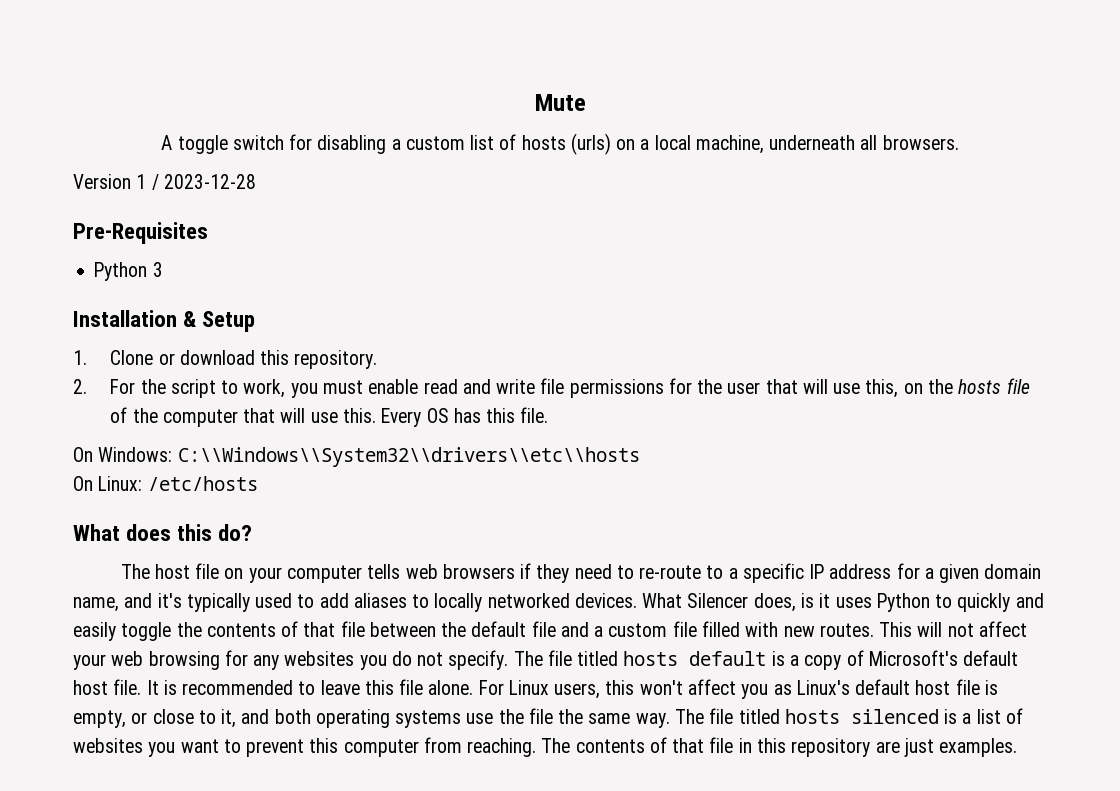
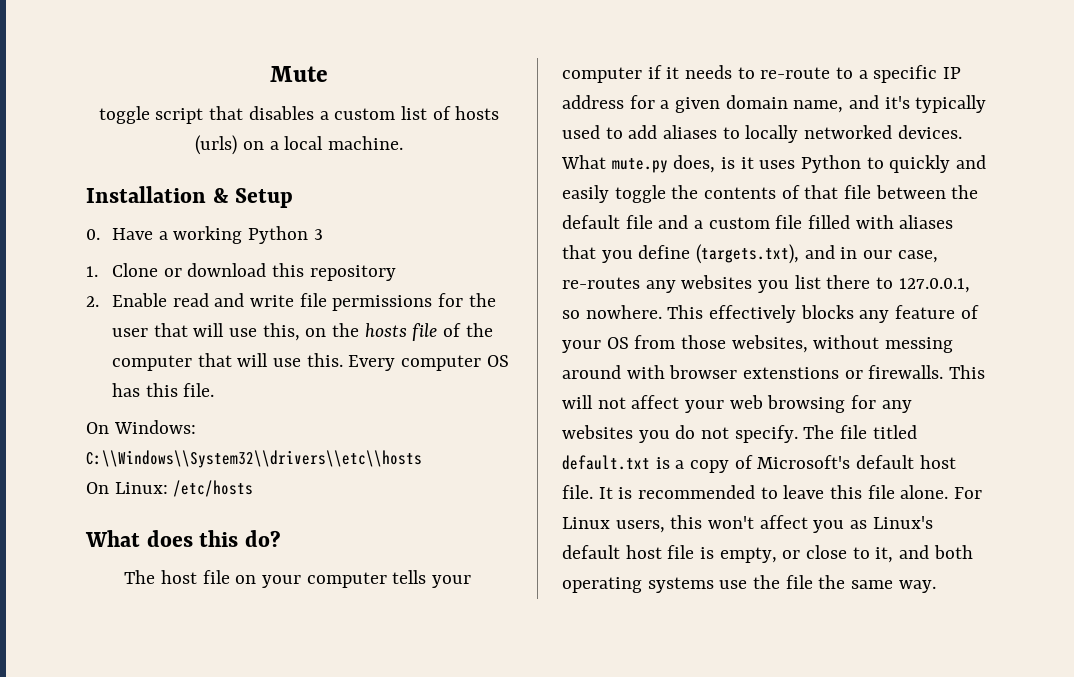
- A toggle switch for disabling a custom list of hosts (urls) on a local machine, underneath all browsers.
- Version 1 / 2023-12-28
- Pre-Requisites
- Python 3
+ toggle script that disables a custom list of hosts (urls) on a local machine.
  Installation & Setup
+ 0. Have a working Python 3
- 1. Clone or download this repository.
+ 1. Clone or download this repository
- 2. For the script to work, you must enable read and write file permissions for the user that will use this, on the hosts file of the computer that will use this.
+ 2. Enable read and write file permissions for the user that will use this, on the hosts file of the computer that will use this.
- Every OS has this file.
+ Every computer OS has this file.
- The host file on your computer tells web browsers if they need to re-route to a specific IP address for a given domain name, and it's typically used to add aliases to locally networked devices.
+ The host file on your computer tells your computer if it needs to re-route to a specific IP address for a given domain name, and it's typically used to add aliases to locally networked devices.
- What Silencer does, is it uses Python to quickly and easily toggle the contents of that file between the default file and a custom file filled with new routes.
+ What mute.py does, is it uses Python to quickly and easily toggle the contents of that file between the default file and a custom file filled with aliases that you define (targets.txt), and in our case, re-routes any websites you list there to 127.0.0.1, so nowhere. This effectively blocks any feature of your OS from those websites, without messing around with browser extenstions or firewalls.
- The file titled hosts default is a copy of Microsoft's default host file.
+ The file titled default.txt is a copy of Microsoft's default host file.
- The file titled hosts silenced is a list of websites you want to prevent this computer from reaching. The contents of that file in this repository are just examples.

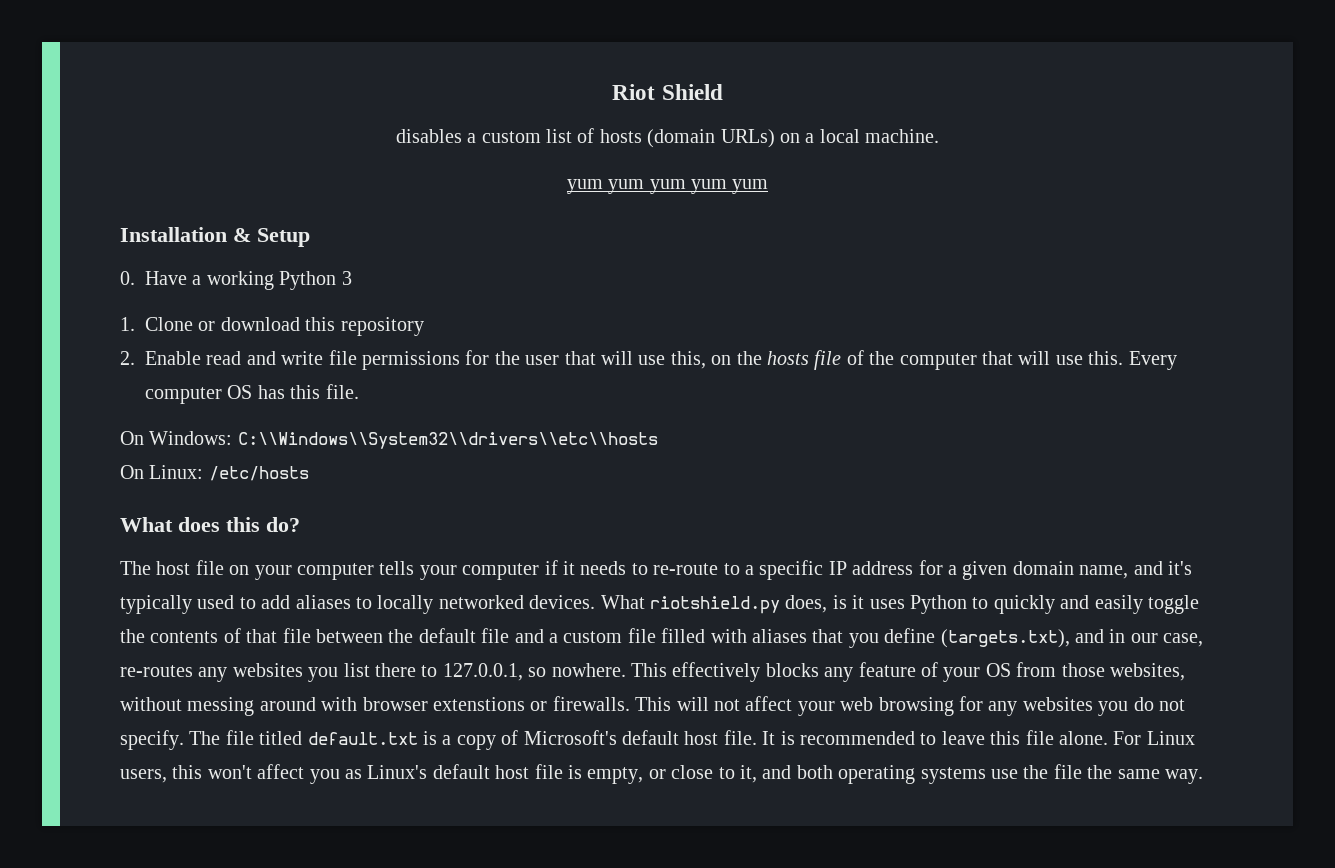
- Mute
- toggle script that disables a custom list of hosts (urls) on a local machine.
+ Riot Shield
+ disables a custom list of hosts (domain URLs) on a local machine.
+ yum yum yum yum yum
- What mute.py does, is it uses Python to quickly and easily toggle the contents of that file between the default file and a custom file filled with aliases that you define (targets.txt), and in our case, re-routes any websites you list there to 127.0.0.1, so nowhere.
+ What riotshield.py does, is it uses Python to quickly and easily toggle the contents of that file between the default file and a custom file filled with aliases that you define (targets.txt), and in our case, re-routes any websites you list there to 127.0.0.1, so nowhere.

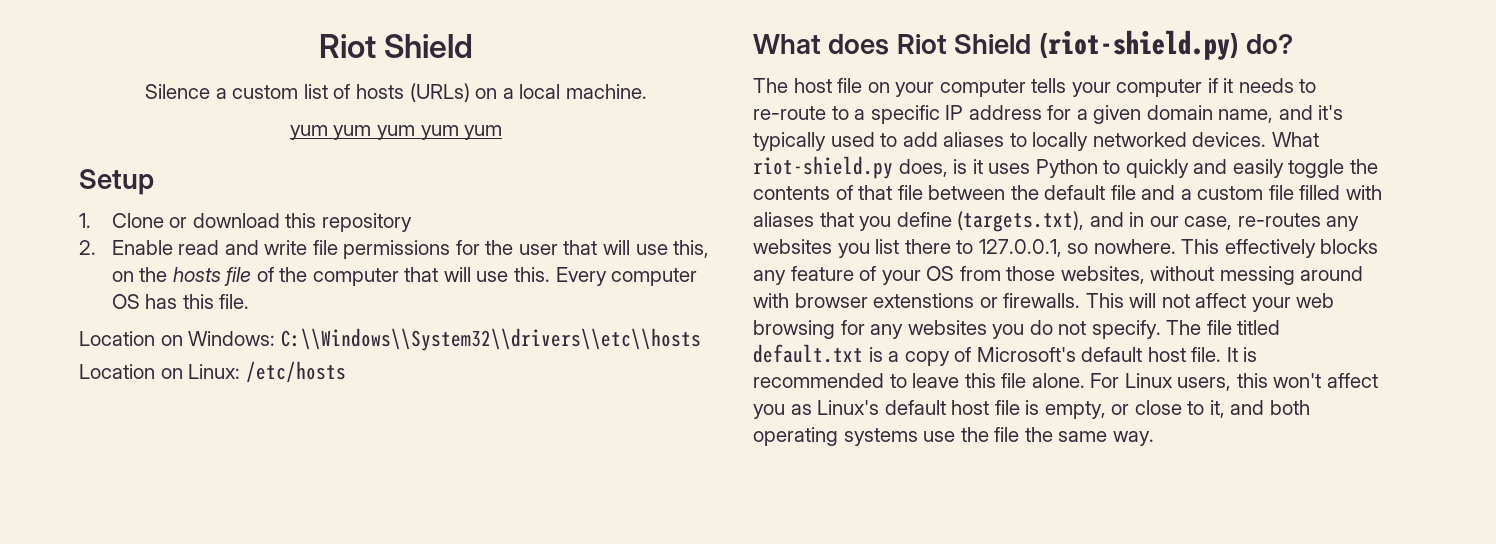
- disables a custom list of hosts (domain URLs) on a local machine.
+ Silence a custom list of hosts (URLs) on a local machine.
- Installation & Setup
+ Setup
- 0. Have a working Python 3
- On Windows: C:\\Windows\\System32\\drivers\\etc\\hosts
+ Location on Windows: C:\\Windows\\System32\\drivers\\etc\\hosts
- On Linux: /etc/hosts
+ Location on Linux: /etc/hosts
- What does this do?
+ What does Riot Shield (riot-shield.py) do?
- What riotshield.py does, is it uses Python to quickly and easily toggle the contents of that file between the default file and a custom file filled with aliases that you define (targets.txt), and in our case, re-routes any websites you list there to 127.0.0.1, so nowhere.
+ What riot-shield.py does, is it uses Python to quickly and easily toggle the contents of that file between the default file and a custom file filled with aliases that you define (targets.txt), and in our case, re-routes any websites you list there to 127.0.0.1, so nowhere.

